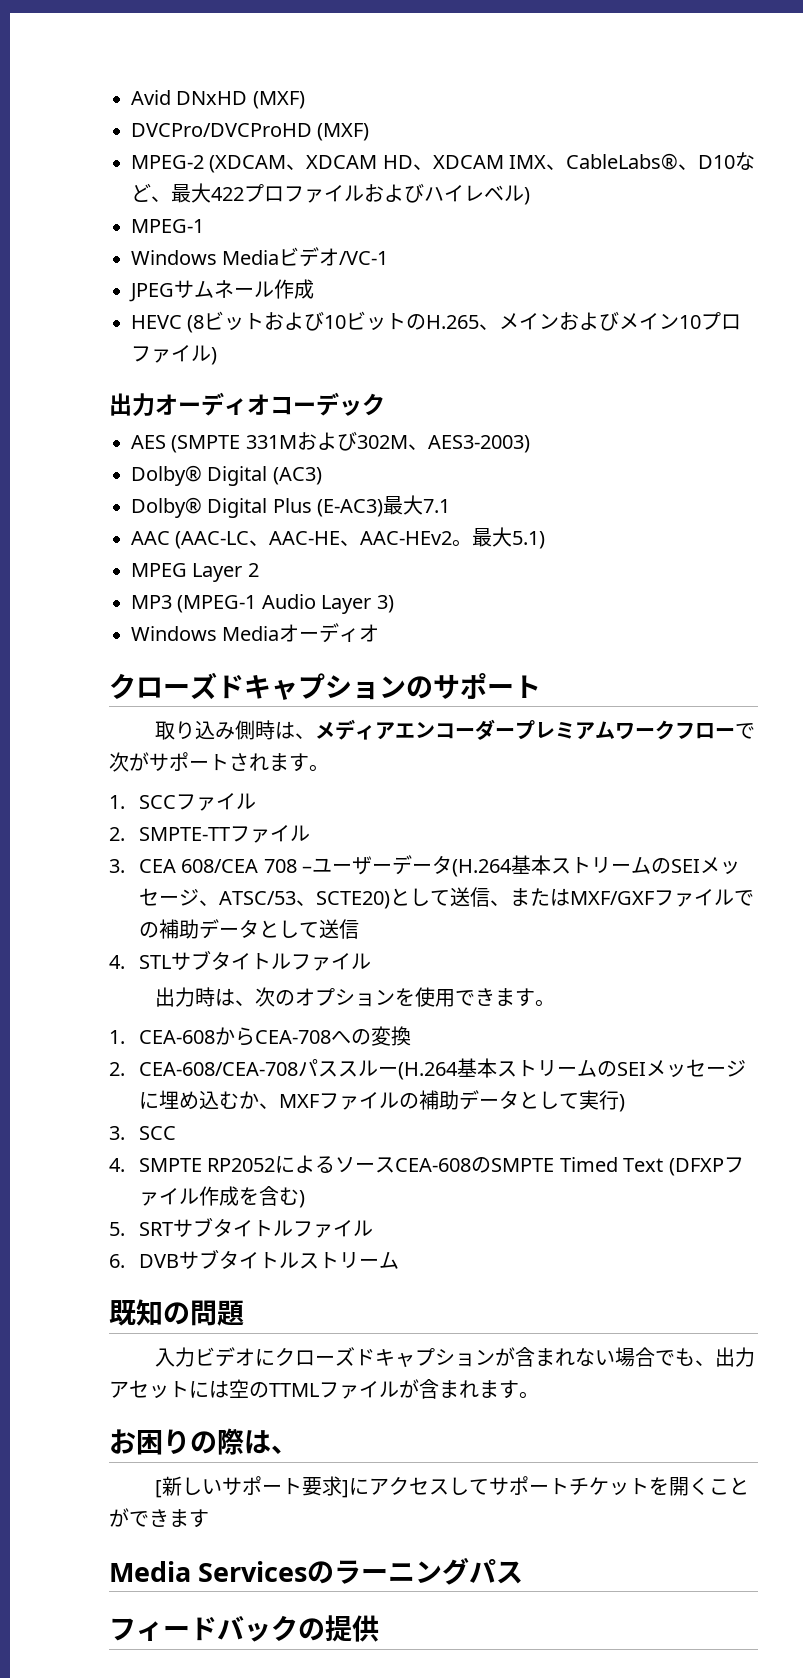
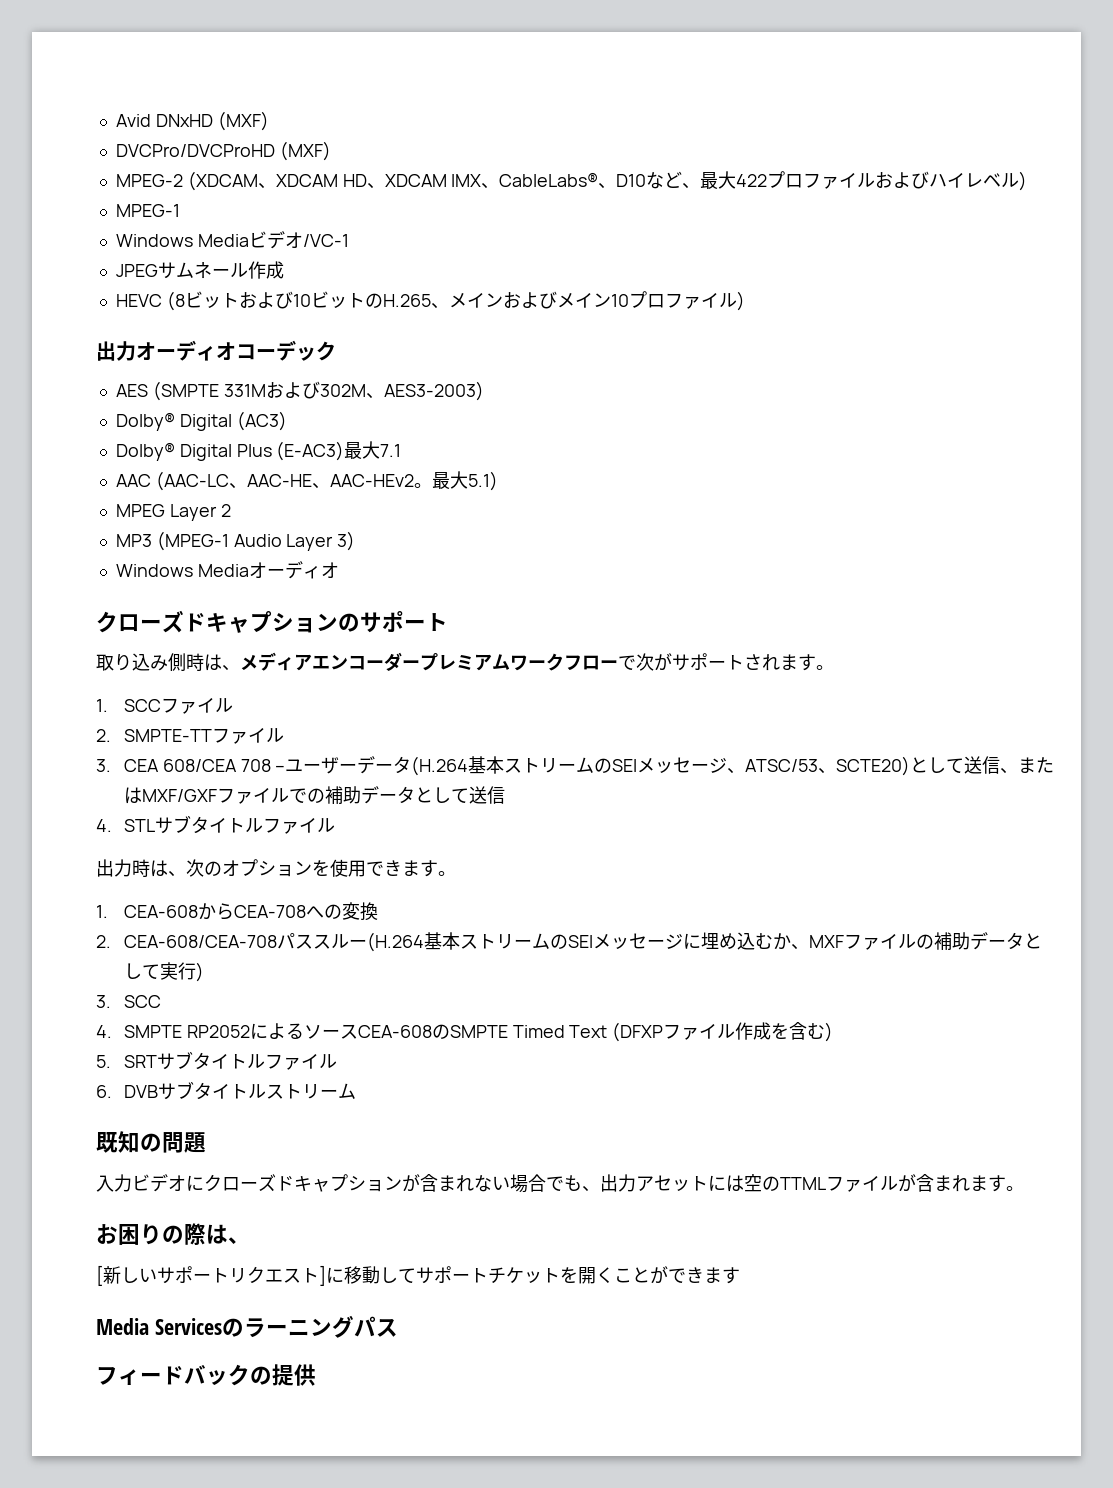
- [新しいサポート要求]にアクセスしてサポートチケットを開くことができます
+ [新しいサポートリクエスト]に移動してサポートチケットを開くことができます

